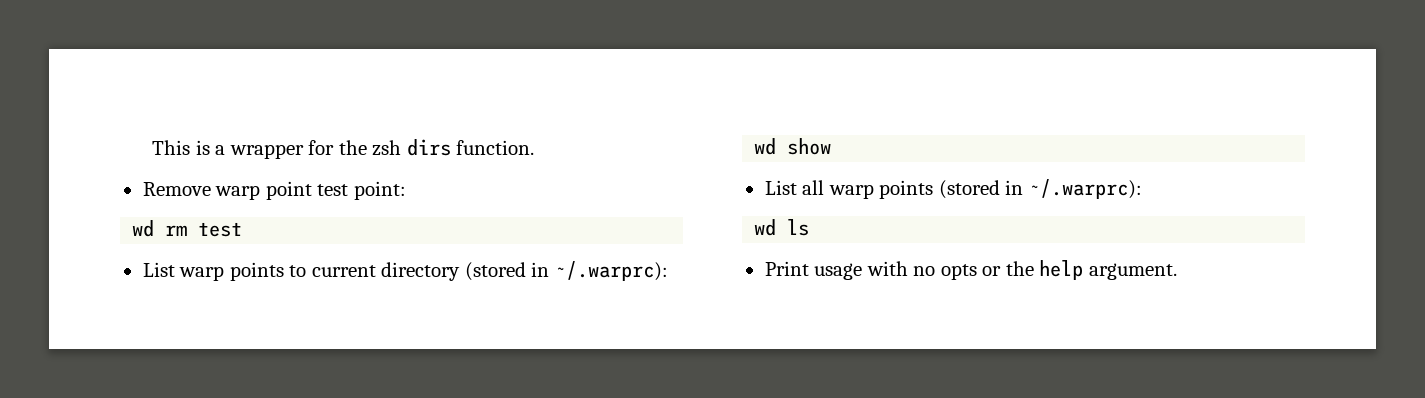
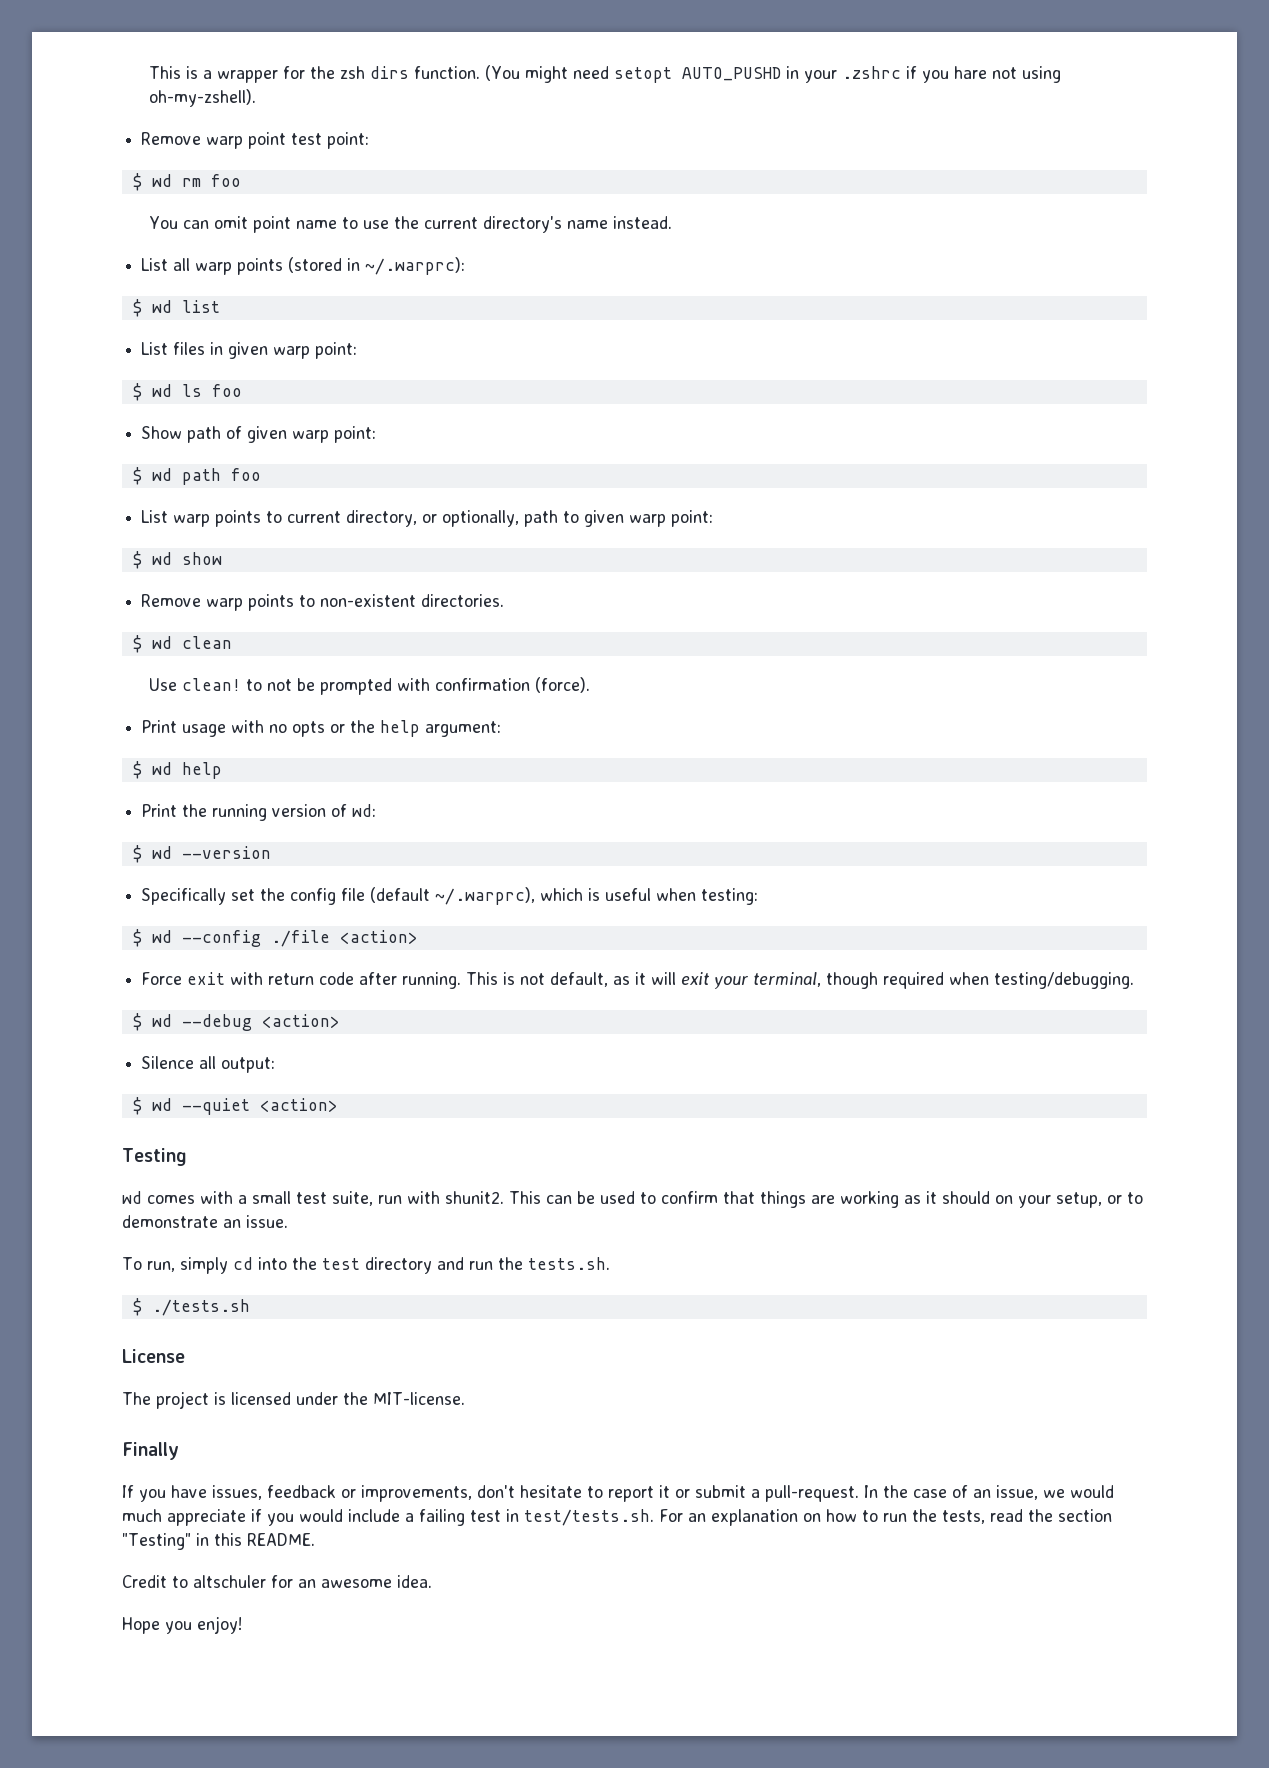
+ (You might need setopt AUTO_PUSHD in your .zshrc if you hare not using oh-my-zshell).
- wd rm test
- List warp points to current directory (stored in ~/.warprc):
- wd show
+ $ wd rm foo
+ You can omit point name to use the current directory's name instead.
- wd ls
+ $ wd list
+ List files in given warp point:
+ $ wd ls foo
+ Show path of given warp point:
+ $ wd path foo
+ List warp points to current directory, or optionally, path to given warp point:
+ $ wd show
+ Remove warp points to non-existent directories.
+ $ wd clean
+ Use clean! to not be prompted with confirmation (force).
- Print usage with no opts or the help argument.
+ Print usage with no opts or the help argument:
+ $ wd help
+ Print the running version of wd:
+ $ wd --version
+ Specifically set the config file (default ~/.warprc), which is useful when testing:
+ $ wd --config ./file <action>
+ Force exit with return code after running. This is not default, as it will exit your terminal, though required when testing/debugging.
+ $ wd --debug <action>
+ Silence all output:
+ $ wd --quiet <action>
+ Testing
+ wd comes with a small test suite, run with shunit2. This can be used to confirm that things are working as it should on your setup, or to demonstrate an issue.
+ To run, simply cd into the test directory and run the tests.sh.
+ $ ./tests.sh
+ License
+ The project is licensed under the MIT-license.
+ Finally
+ If you have issues, feedback or improvements, don't hesitate to report it or submit a pull-request. In the case of an issue, we would much appreciate if you would include a failing test in test/tests.sh. For an explanation on how to run the tests, read the section "Testing" in this README.
+ Credit to altschuler for an awesome idea.
+ Hope you enjoy!

